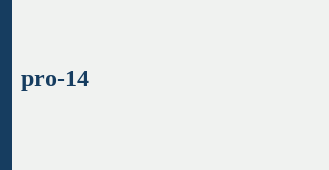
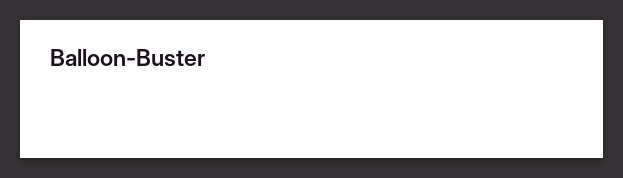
- pro-14
+ Balloon-Buster

